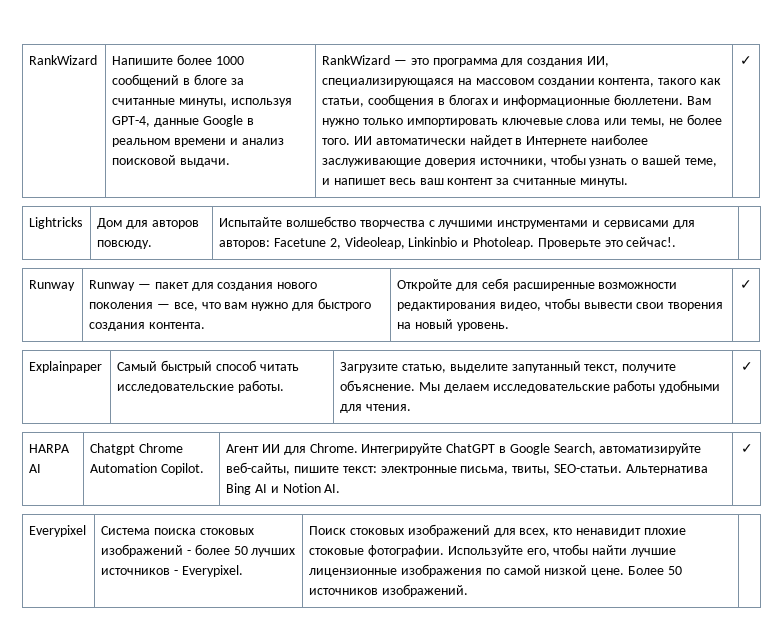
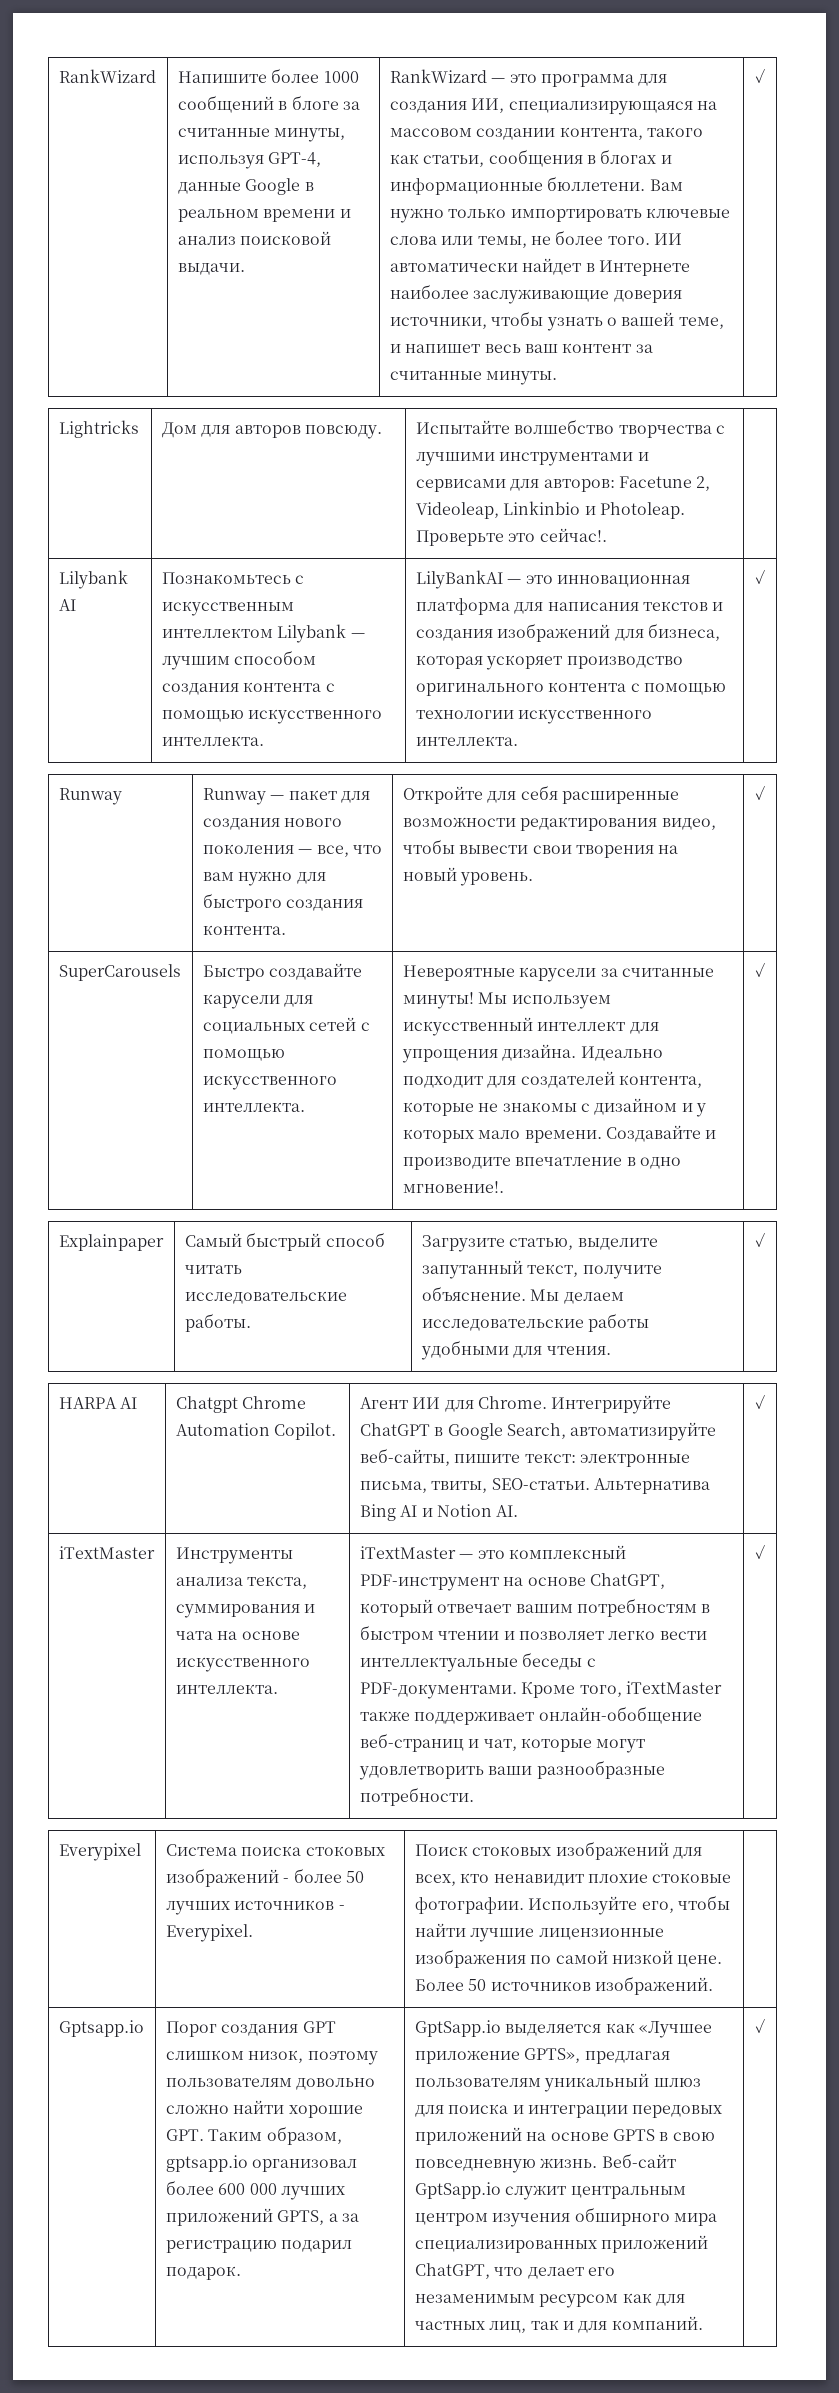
+ Lilybank AI | Познакомьтесь с искусственным интеллектом Lilybank — лучшим способом создания контента с помощью искусственного интеллекта. | LilyBankAI — это инновационная платформа для написания текстов и создания изображений для бизнеса, которая ускоряет производство оригинального контента с помощью технологии искусственного интеллекта. | ✓
+ SuperCarousels | Быстро создавайте карусели для социальных сетей с помощью искусственного интеллекта. | Невероятные карусели за считанные минуты! Мы используем искусственный интеллект для упрощения дизайна. Идеально подходит для создателей контента, которые не знакомы с дизайном и у которых мало времени. Создавайте и производите впечатление в одно мгновение!. | ✓
+ iTextMaster | Инструменты анализа текста, суммирования и чата на основе искусственного интеллекта. | iTextMaster — это комплексный PDF-инструмент на основе ChatGPT, который отвечает вашим потребностям в быстром чтении и позволяет легко вести интеллектуальные беседы с PDF-документами. Кроме того, iTextMaster также поддерживает онлайн-обобщение веб-страниц и чат, которые могут удовлетворить ваши разнообразные потребности. | ✓
+ Gptsapp.io | Порог создания GPT слишком низок, поэтому пользователям довольно сложно найти хорошие GPT. Таким образом, gptsapp.io организовал более 600 000 лучших приложений GPTS, а за регистрацию подарил подарок. | GptSapp.io выделяется как «Лучшее приложение GPTS», предлагая пользователям уникальный шлюз для поиска и интеграции передовых приложений на основе GPTS в свою повседневную жизнь. Веб-сайт GptSapp.io служит центральным центром изучения обширного мира специализированных приложений ChatGPT, что делает его незаменимым ресурсом как для частных лиц, так и для компаний. | ✓

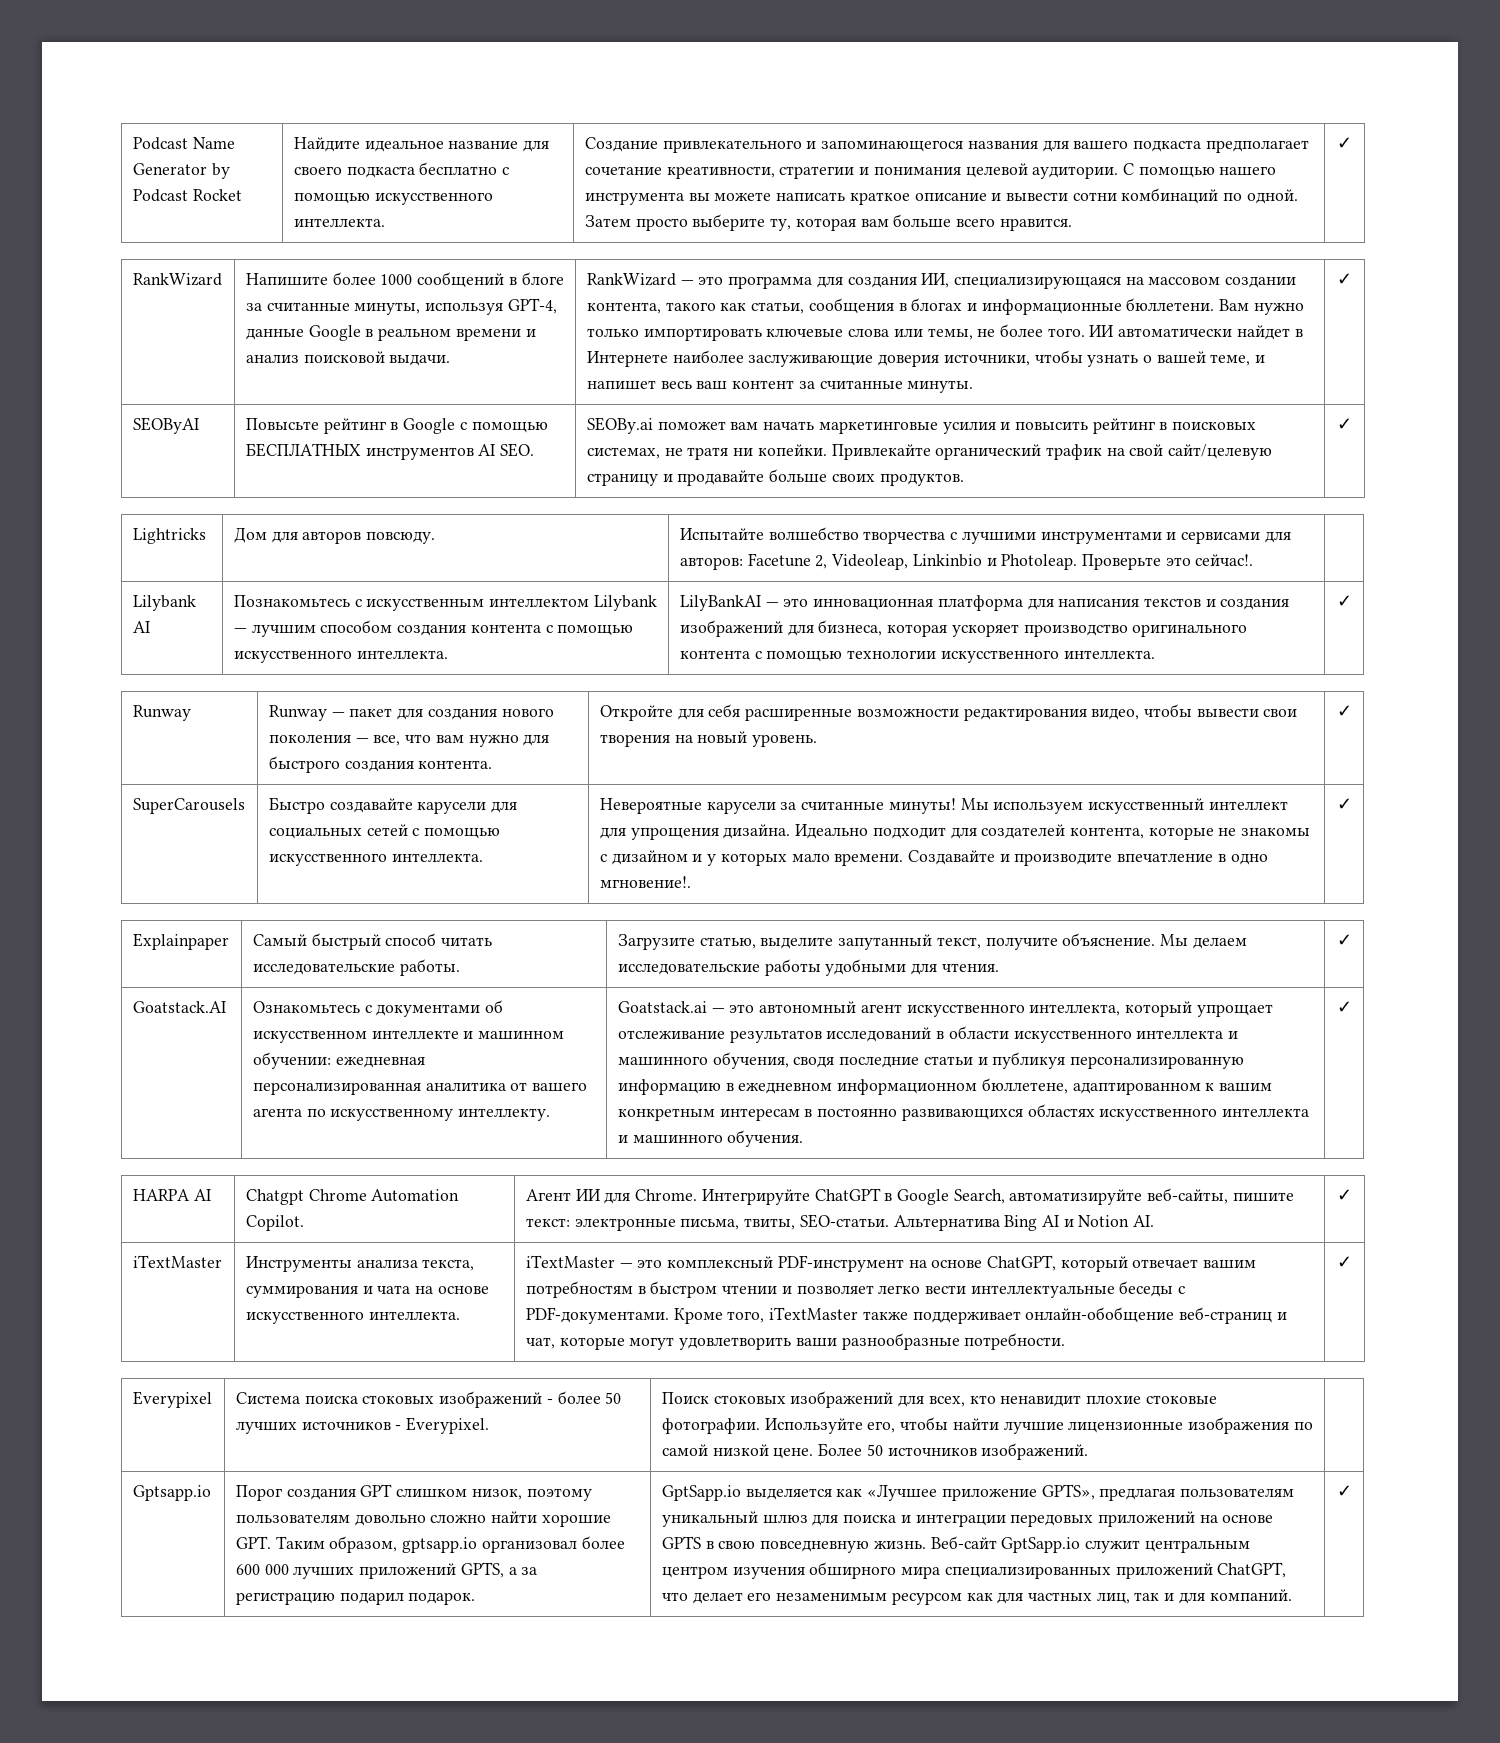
+ Podcast Name Generator by Podcast Rocket | Найдите идеальное название для своего подкаста бесплатно с помощью искусственного интеллекта. | Создание привлекательного и запоминающегося названия для вашего подкаста предполагает сочетание креативности, стратегии и понимания целевой аудитории. С помощью нашего инструмента вы можете написать краткое описание и вывести сотни комбинаций по одной. Затем просто выберите ту, которая вам больше всего нравится. | ✓
+ SEOByAI | Повысьте рейтинг в Google с помощью БЕСПЛАТНЫХ инструментов AI SEO. | SEOBy.ai поможет вам начать маркетинговые усилия и повысить рейтинг в поисковых системах, не тратя ни копейки. Привлекайте органический трафик на свой сайт/целевую страницу и продавайте больше своих продуктов. | ✓
+ Goatstack.AI | Ознакомьтесь с документами об искусственном интеллекте и машинном обучении: ежедневная персонализированная аналитика от вашего агента по искусственному интеллекту. | Goatstack.ai — это автономный агент искусственного интеллекта, который упрощает отслеживание результатов исследований в области искусственного интеллекта и машинного обучения, сводя последние статьи и публикуя персонализированную информацию в ежедневном информационном бюллетене, адаптированном к вашим конкретным интересам в постоянно развивающихся областях искусственного интеллекта и машинного обучения. | ✓

